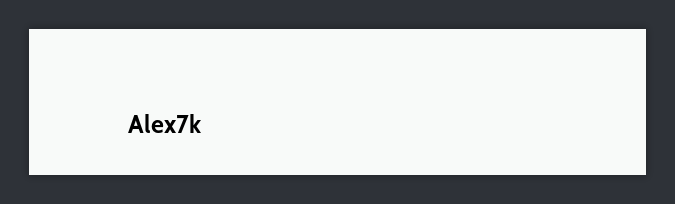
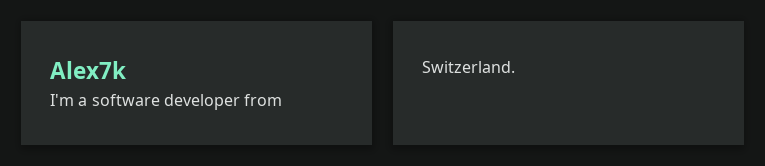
+ I'm a software developer from Switzerland.

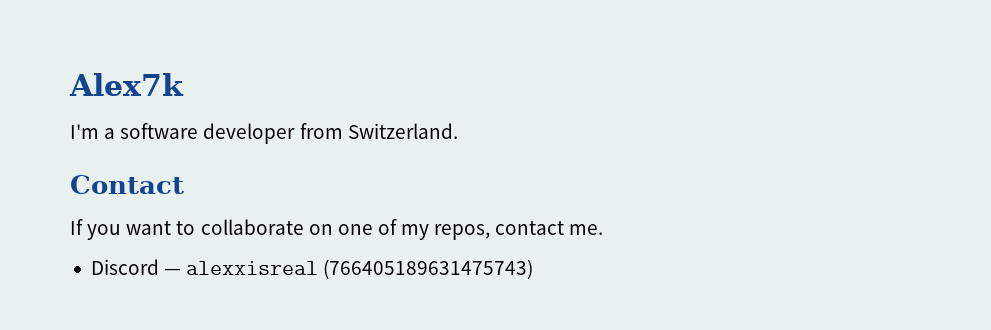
+ Contact
+ If you want to collaborate on one of my repos, contact me.
+ Discord — alexxisreal (766405189631475743)

